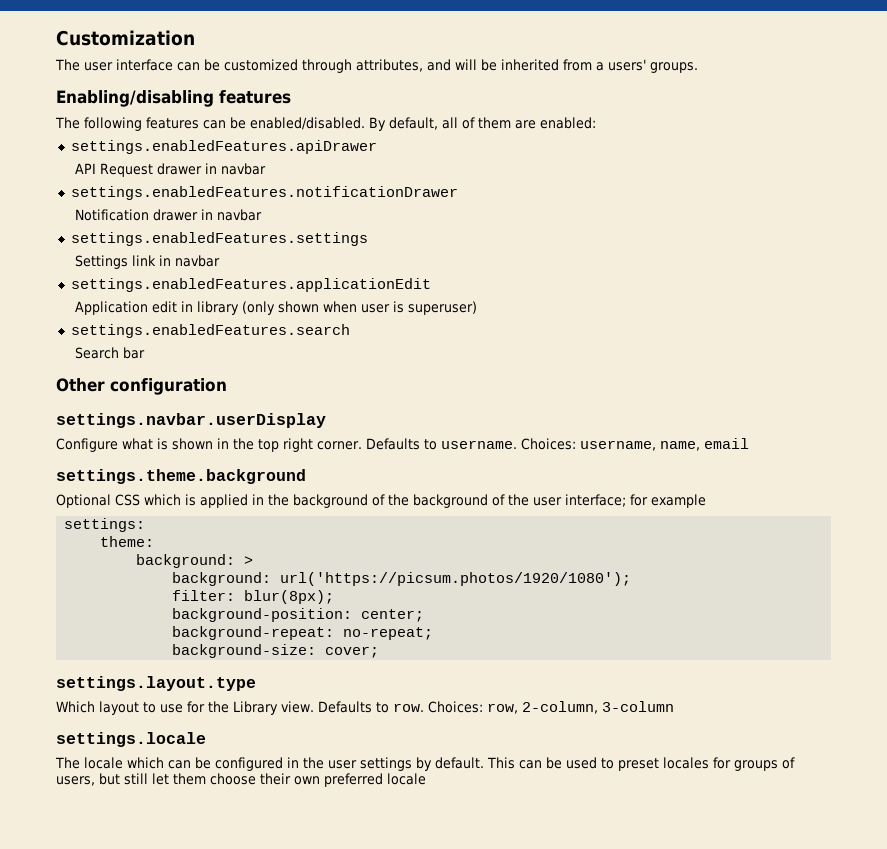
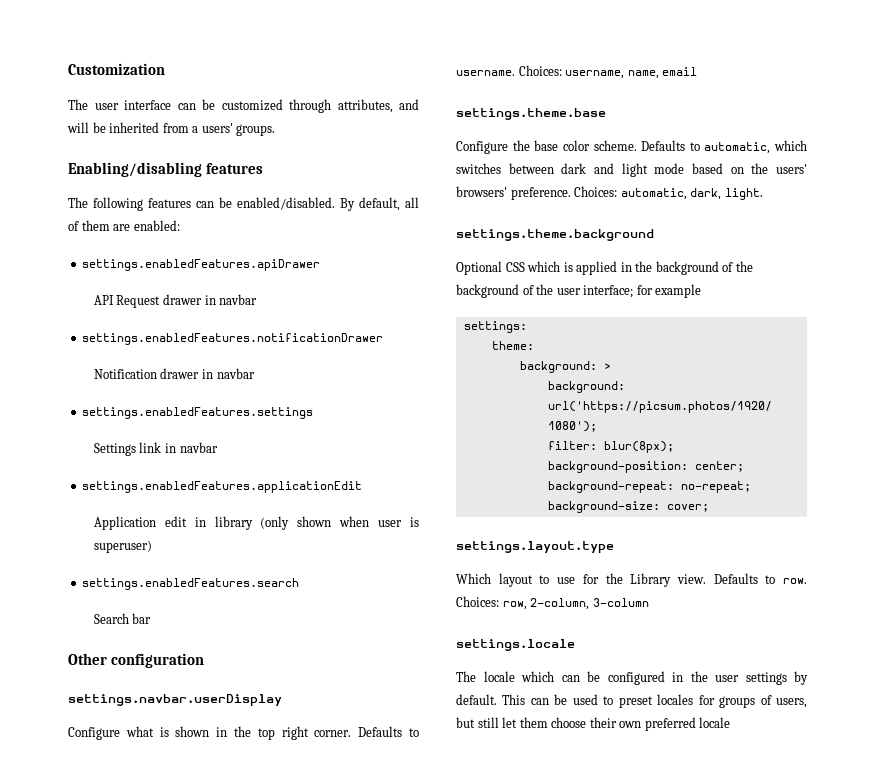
+ settings.theme.base
+ Configure the base color scheme. Defaults to automatic, which switches between dark and light mode based on the users' browsers' preference. Choices: automatic, dark, light.

